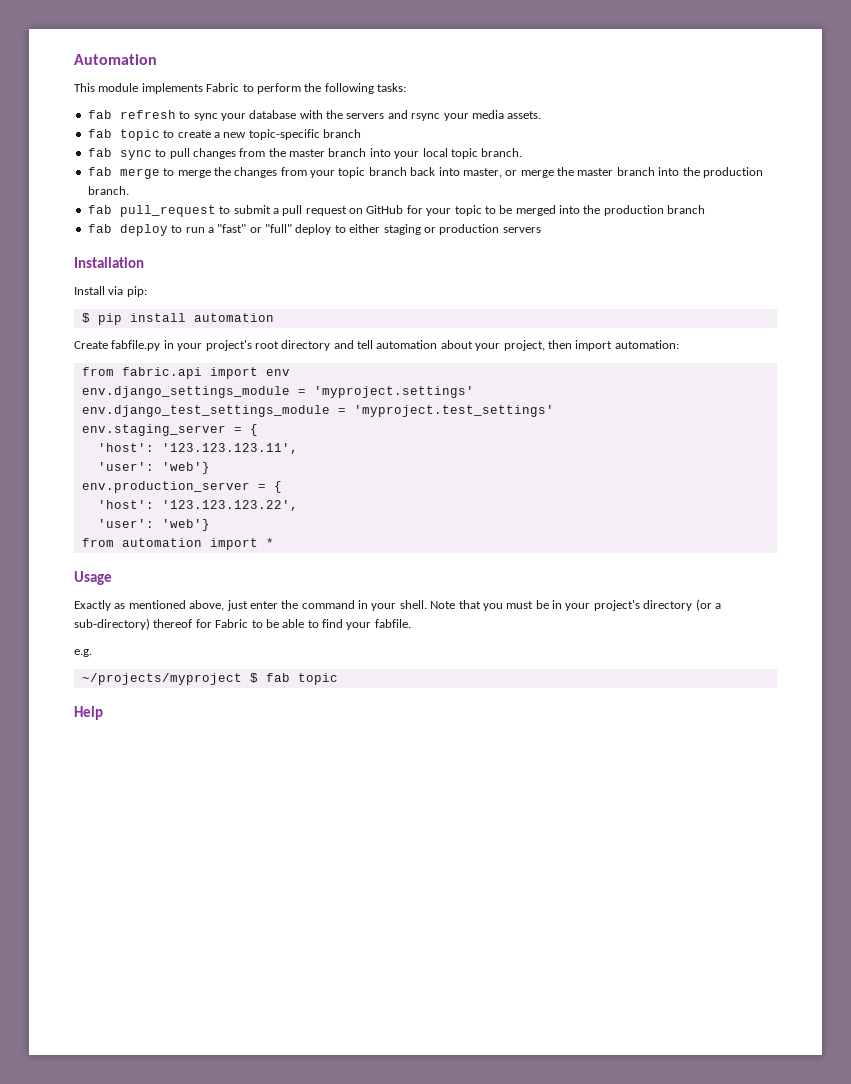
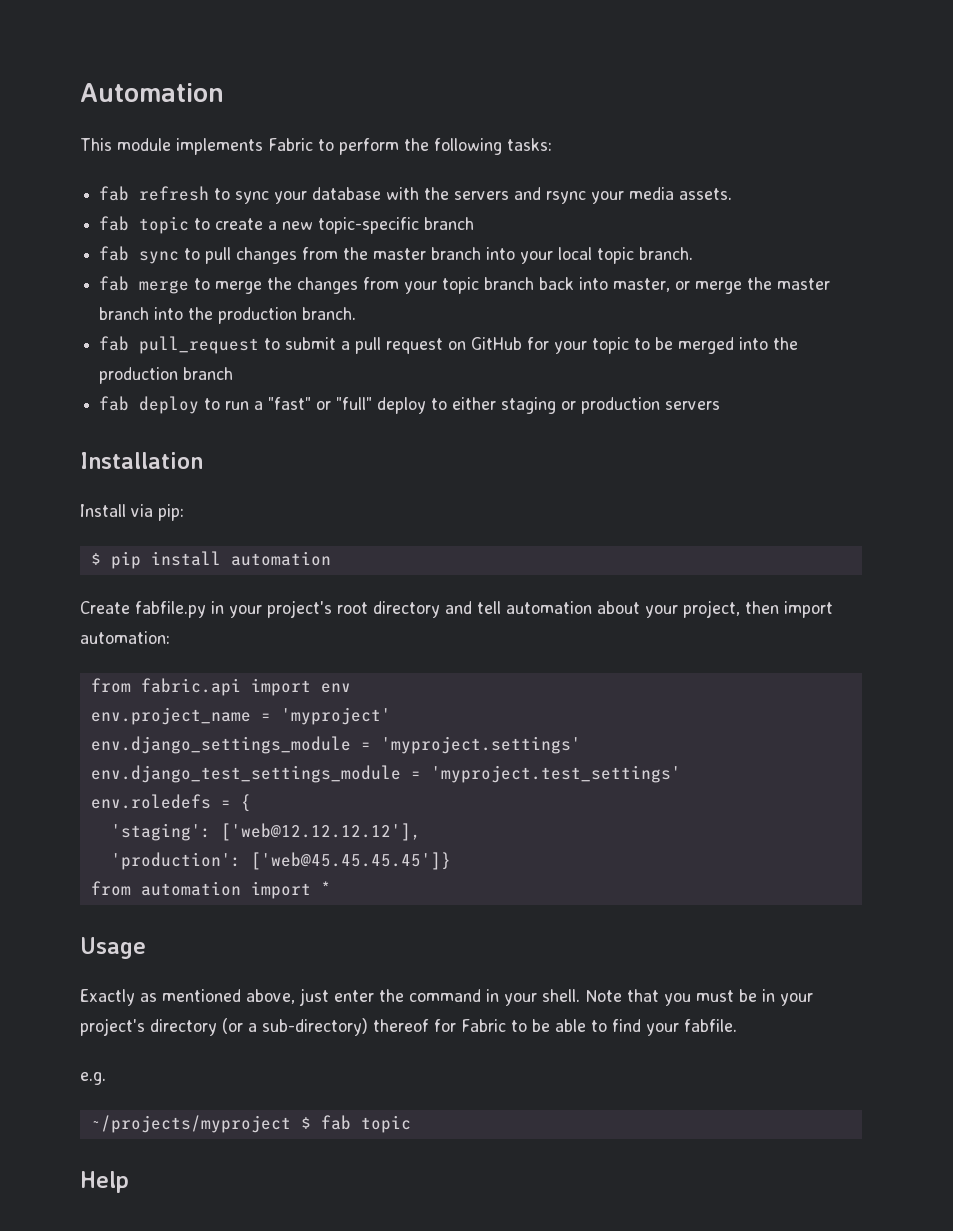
+ env.project_name = 'myproject'
- env.staging_server = {
- 'host': '123.123.123.11',
- 'user': 'web'}
- env.production_server = {
- 'host': '123.123.123.22',
- 'user': 'web'}
+ env.roledefs = {
+ 'staging': ['web@12.12.12.12'],
+ 'production': ['web@45.45.45.45']}

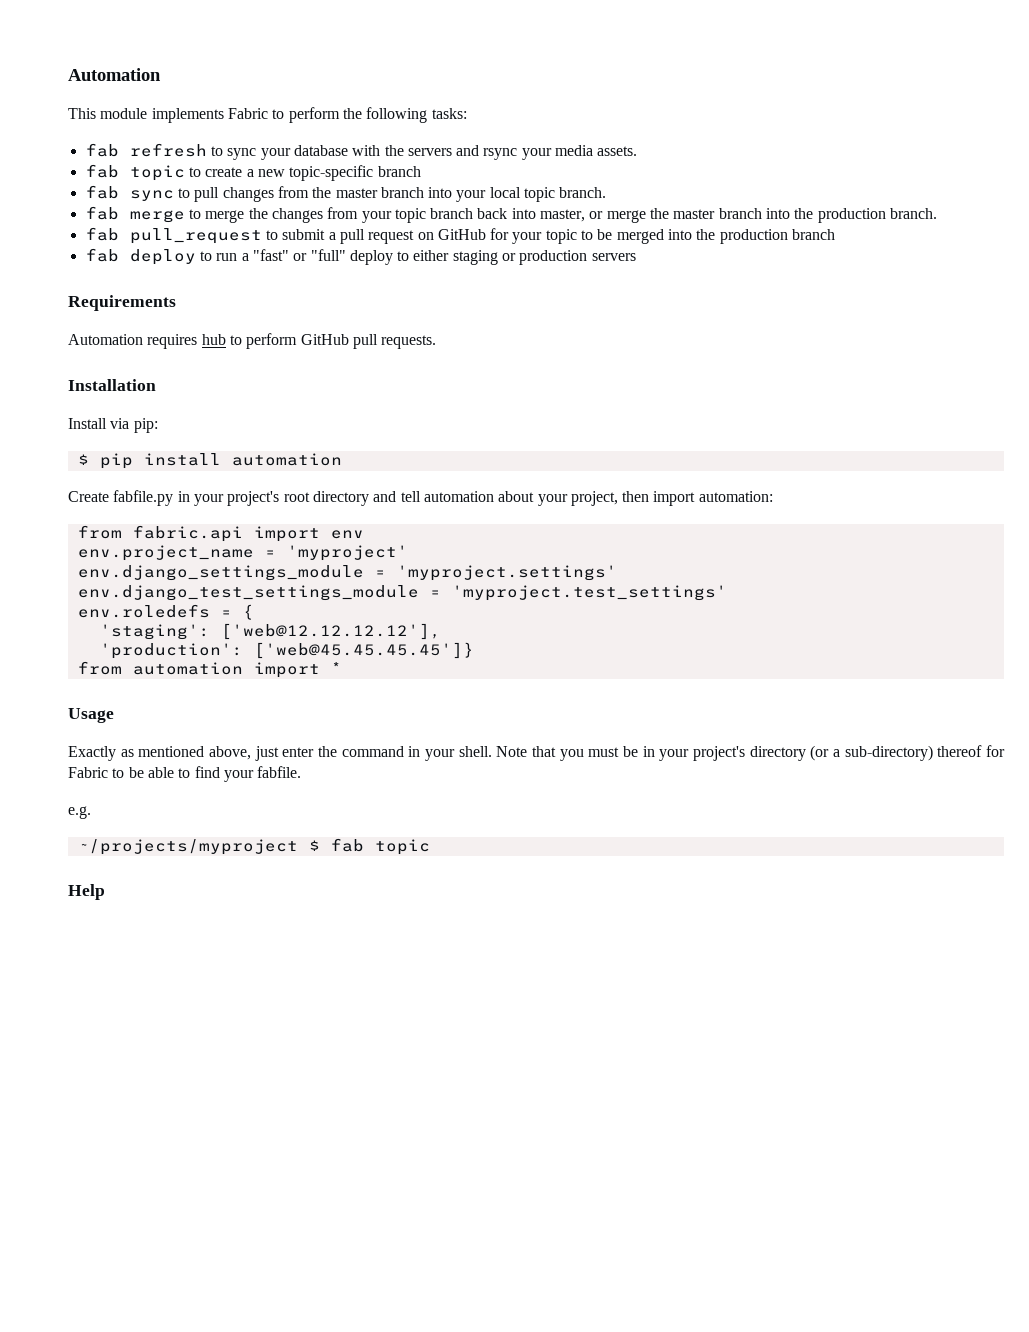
+ Requirements
+ Automation requires hub to perform GitHub pull requests.

